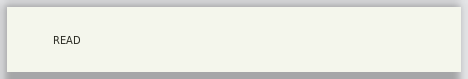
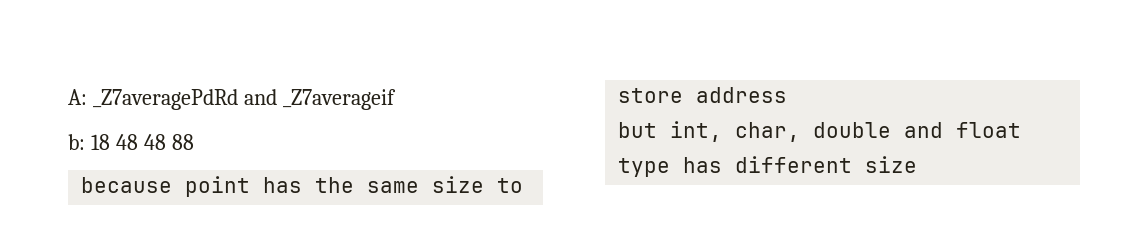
- READ
+ A: _Z7averagePdRd and _Z7averageif
+ b: 18 48 48 88
+ because point has the same size to store address
+ but int, char, double and float type has different size

